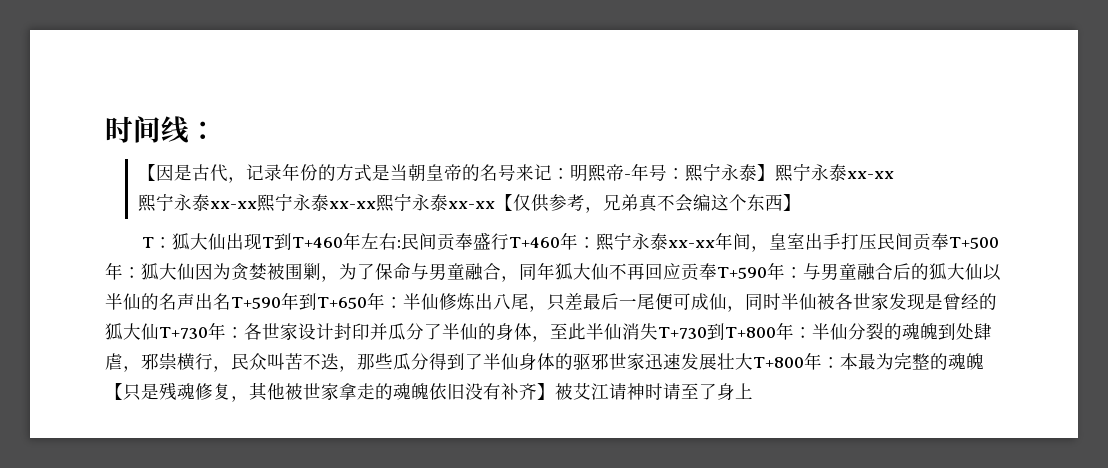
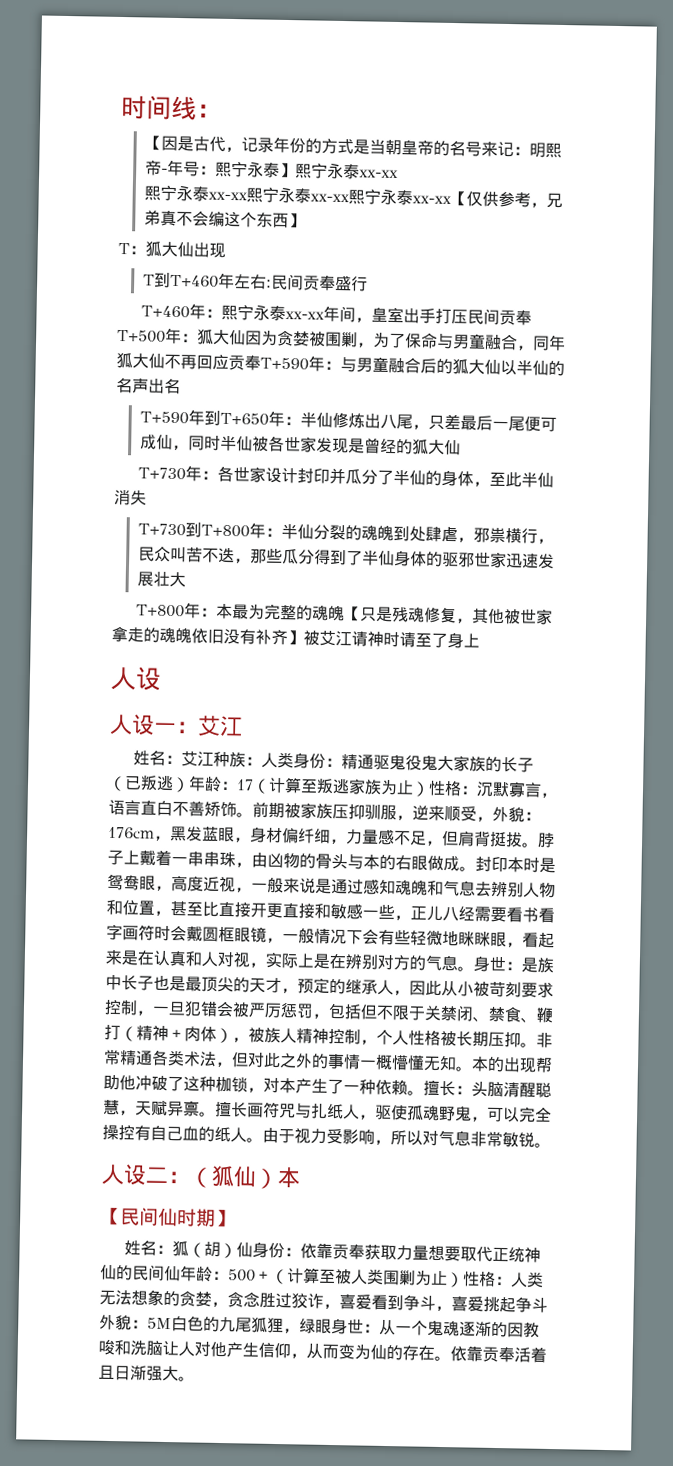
- 狐大仙出现T到T+460年左右:
+ 狐大仙出现
+ T到T+460年左右:
- 民间贡奉盛行T+460年：
+ 民间贡奉盛行
+ T+460年：
- 与男童融合后的狐大仙以半仙的名声出名T+590年到T+650年：
+ 与男童融合后的狐大仙以半仙的名声出名
+ T+590年到T+650年：
- 半仙修炼出八尾，只差最后一尾便可成仙，同时半仙被各世家发现是曾经的狐大仙T+730年：
+ 半仙修炼出八尾，只差最后一尾便可成仙，同时半仙被各世家发现是曾经的狐大仙
+ T+730年：
- 各世家设计封印并瓜分了半仙的身体，至此半仙消失T+730到T+800年：
+ 各世家设计封印并瓜分了半仙的身体，至此半仙消失
+ T+730到T+800年：
- 半仙分裂的魂魄到处肆虐，邪祟横行，民众叫苦不迭，那些瓜分得到了半仙身体的驱邪世家迅速发展壮大T+800年：
+ 半仙分裂的魂魄到处肆虐，邪祟横行，民众叫苦不迭，那些瓜分得到了半仙身体的驱邪世家迅速发展壮大
+ T+800年：
  本最为完整的魂魄【只是残魂修复，其他被世家拿走的魂魄依旧没有补齐】被艾江请神时请至了身上
+ 人设
+ 人设一：艾江
+ 姓名：艾江种族：人类身份：精通驱鬼役鬼大家族的长子（已叛逃）年龄：17（计算至叛逃家族为止）性格：沉默寡言，语言直白不善矫饰。前期被家族压抑驯服，逆来顺受，外貌：176cm，黑发蓝眼，身材偏纤细，力量感不足，但肩背挺拔。脖子上戴着一串串珠，由凶物的骨头与本的右眼做成。封印本时是鸳鸯眼，高度近视，一般来说是通过感知魂魄和气息去辨别人物和位置，甚至比直接开更直接和敏感一些，正儿八经需要看书看字画符时会戴圆框眼镜，一般情况下会有些轻微地眯眯眼，看起来是在认真和人对视，实际上是在辨别对方的气息。身世：是族中长子也是最顶尖的天才，预定的继承人，因此从小被苛刻要求控制，一旦犯错会被严厉惩罚，包括但不限于关禁闭、禁食、鞭打（精神＋肉体），被族人精神控制，个人性格被长期压抑。非常精通各类术法，但对此之外的事情一概懵懂无知。本的出现帮助他冲破了这种枷锁，对本产生了一种依赖。擅长：头脑清醒聪慧，天赋异禀。擅长画符咒与扎纸人，驱使孤魂野鬼，可以完全操控有自己血的纸人。由于视力受影响，所以对气息非常敏锐。
+ 人设二：（狐仙）本
+ 【民间仙时期】
+ 姓名：狐（胡）仙身份：依靠贡奉获取力量想要取代正统神仙的民间仙年龄：500＋（计算至被人类围剿为止）性格：人类无法想象的贪婪，贪念胜过狡诈，喜爱看到争斗，喜爱挑起争斗外貌：5M白色的九尾狐狸，绿眼身世：从一个鬼魂逐渐的因教唆和洗脑让人对他产生信仰，从而变为仙的存在。依靠贡奉活着且日渐强大。

